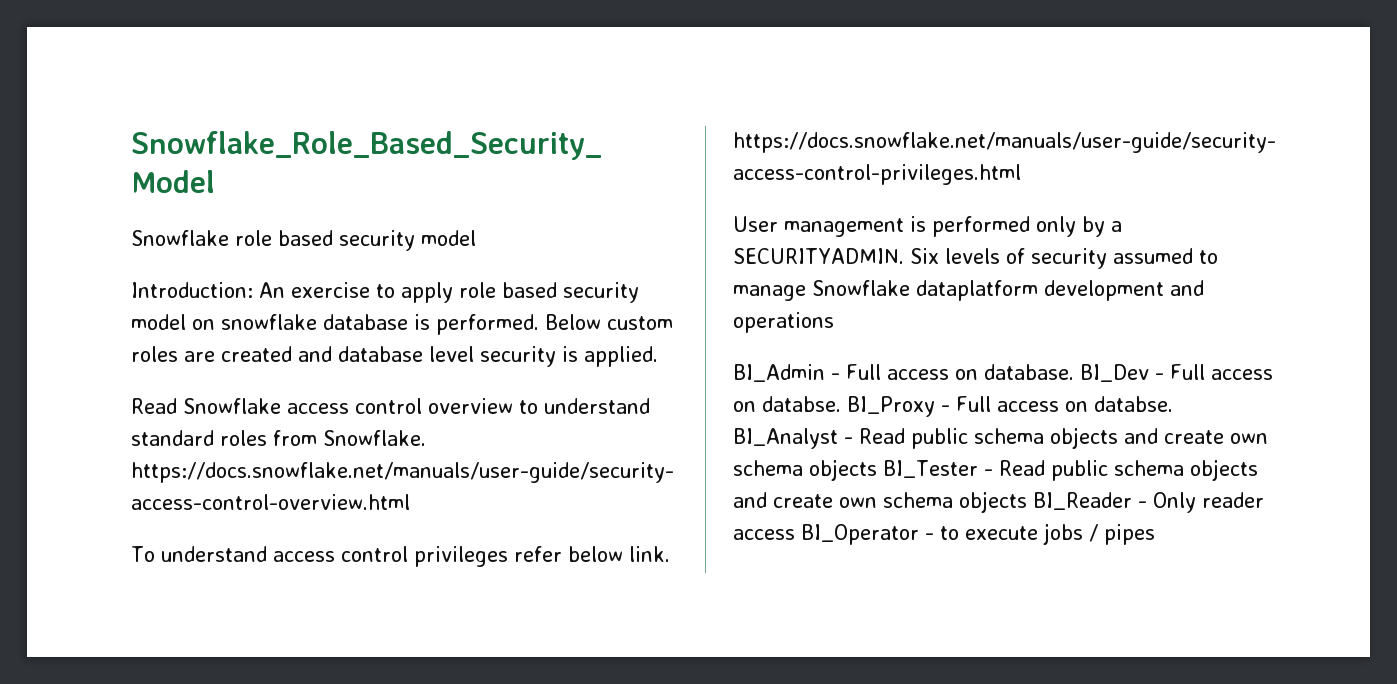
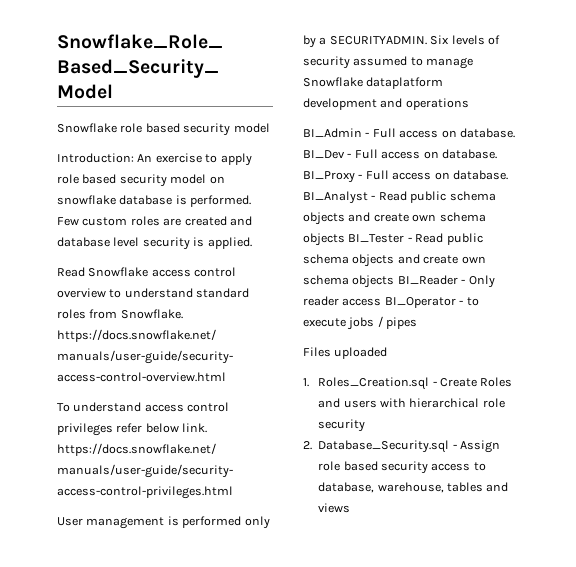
- Below custom roles are created and database level security is applied.
+ Few custom roles are created and database level security is applied.
- BI_Dev - Full access on databse.
+ BI_Dev - Full access on database.
- BI_Proxy - Full access on databse.
+ BI_Proxy - Full access on database.
+ Files uploaded
+ 1. Roles_Creation.sql - Create Roles and users with hierarchical role security
+ 2. Database_Security.sql - Assign role based security access to database, warehouse, tables and views

